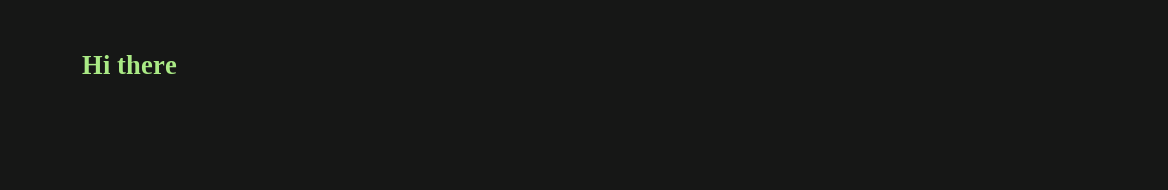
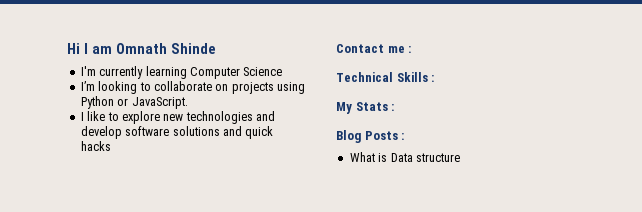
- Hi there
+ Hi I am Omnath Shinde
+ I'm currently learning Computer Science
+ I’m looking to collaborate on projects using Python or JavaScript.
+ I like to explore new technologies and develop software solutions and quick hacks
+ Contact me :
+ Technical Skills :
+ My Stats :
+ Blog Posts :
+ What is Data structure

